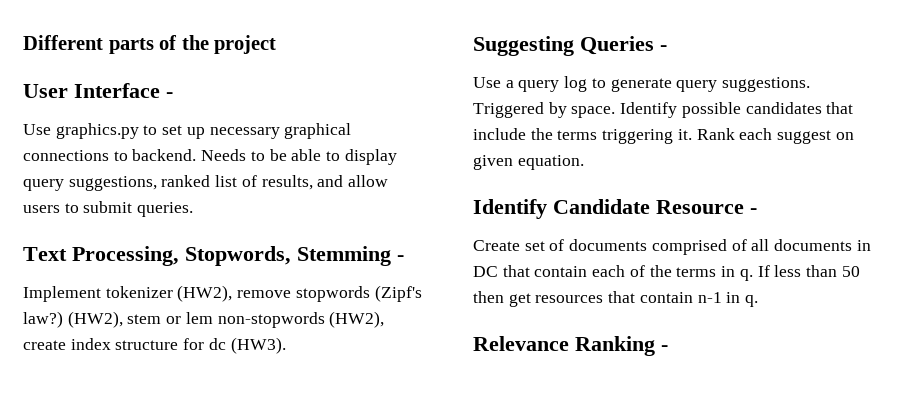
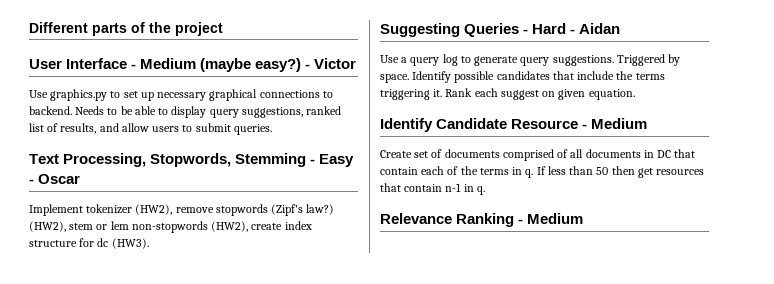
- User Interface -
+ User Interface - Medium (maybe easy?) - Victor
- Text Processing, Stopwords, Stemming -
+ Text Processing, Stopwords, Stemming - Easy - Oscar
- Suggesting Queries -
+ Suggesting Queries - Hard - Aidan
- Identify Candidate Resource -
+ Identify Candidate Resource - Medium
- Relevance Ranking -
+ Relevance Ranking - Medium

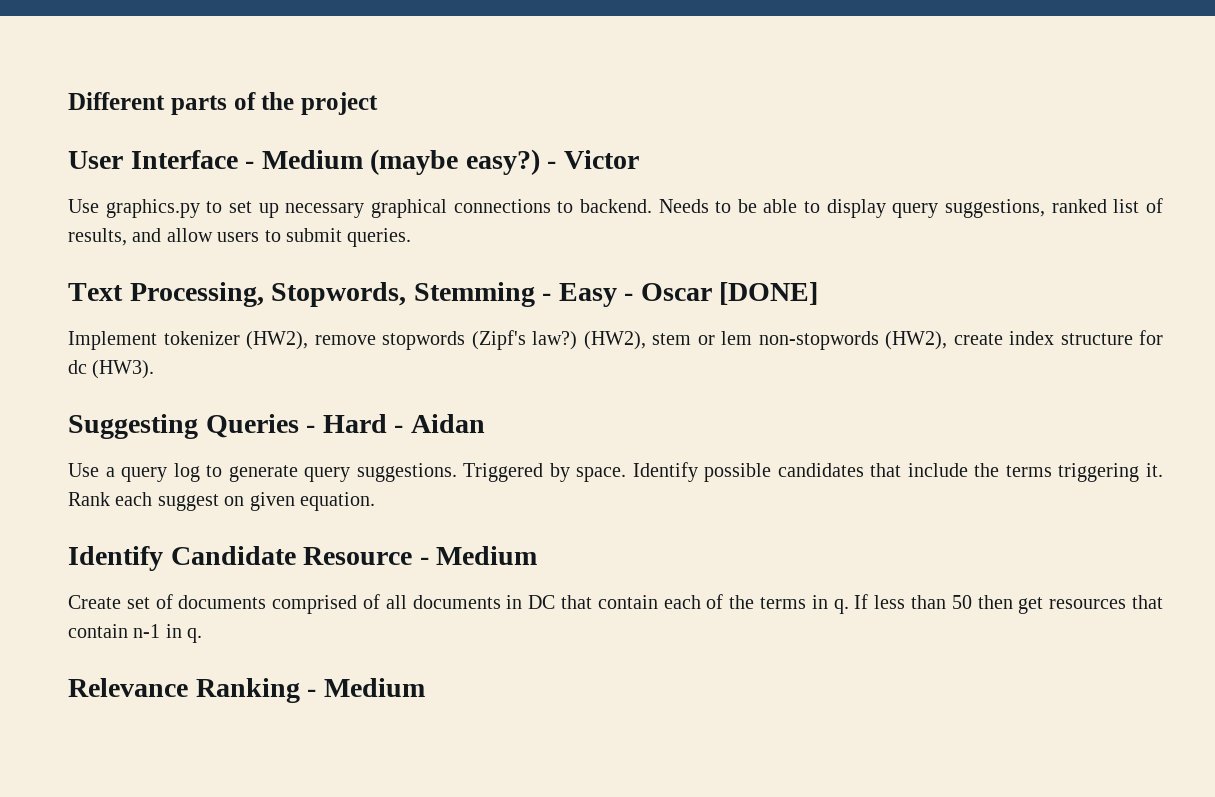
- Text Processing, Stopwords, Stemming - Easy - Oscar
+ Text Processing, Stopwords, Stemming - Easy - Oscar [DONE]

